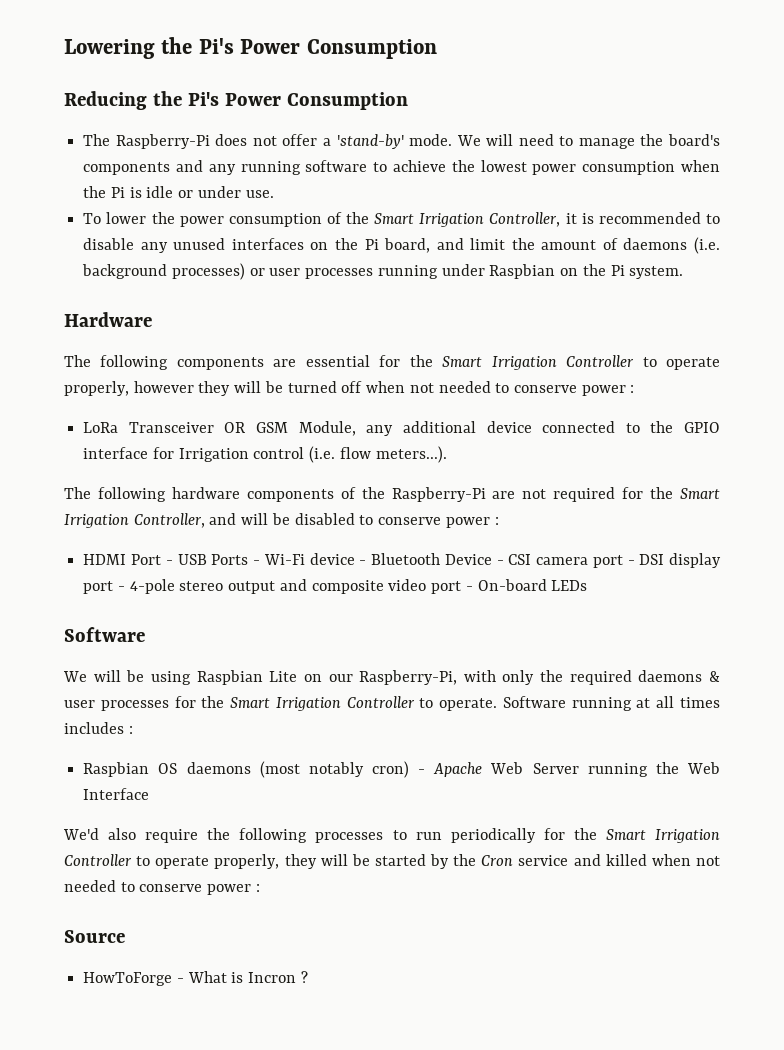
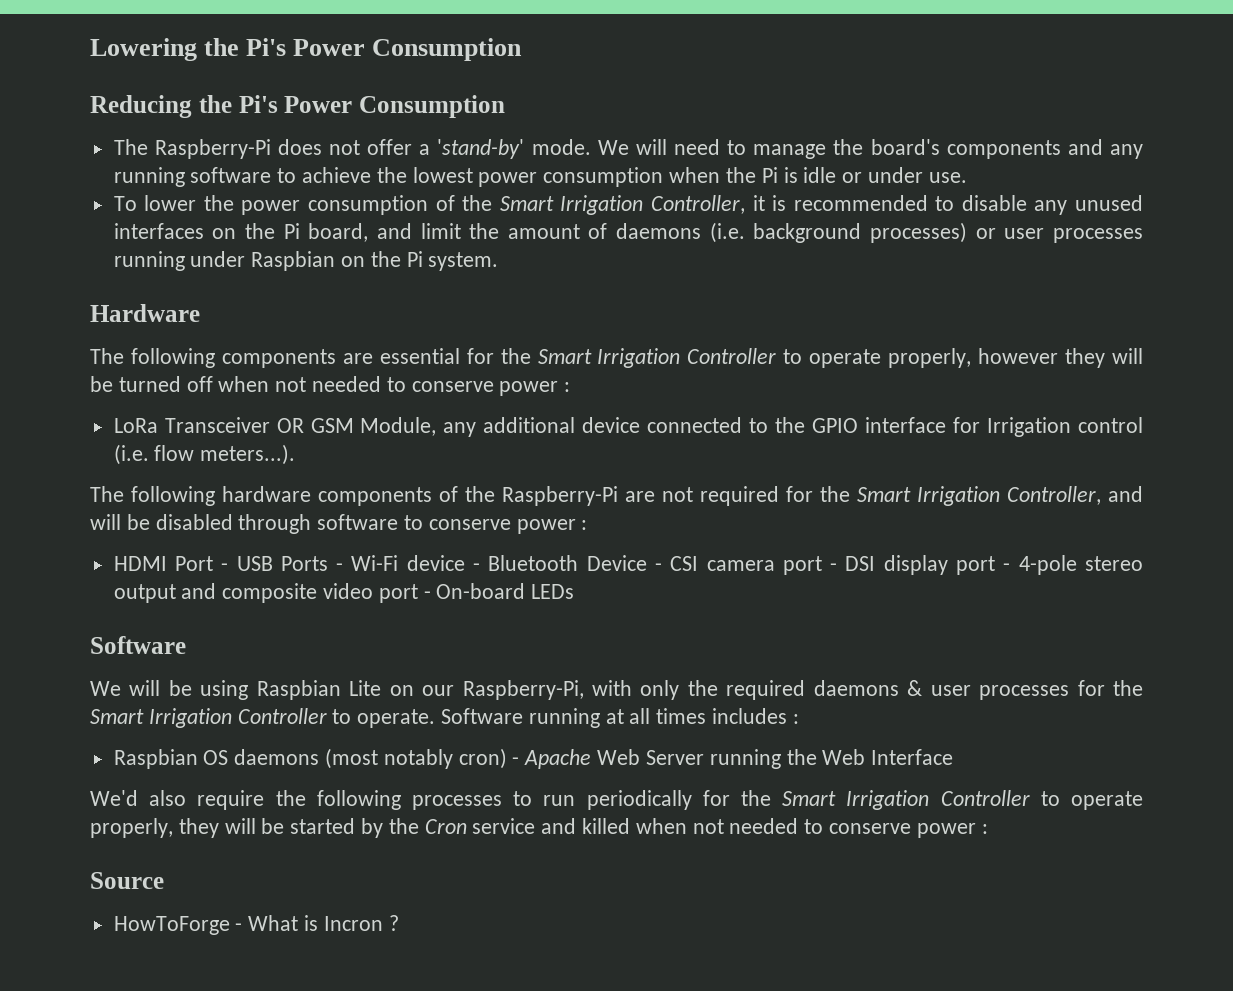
- The following hardware components of the Raspberry-Pi are not required for the Smart Irrigation Controller, and will be disabled to conserve power :
+ The following hardware components of the Raspberry-Pi are not required for the Smart Irrigation Controller, and will be disabled through software to conserve power :

